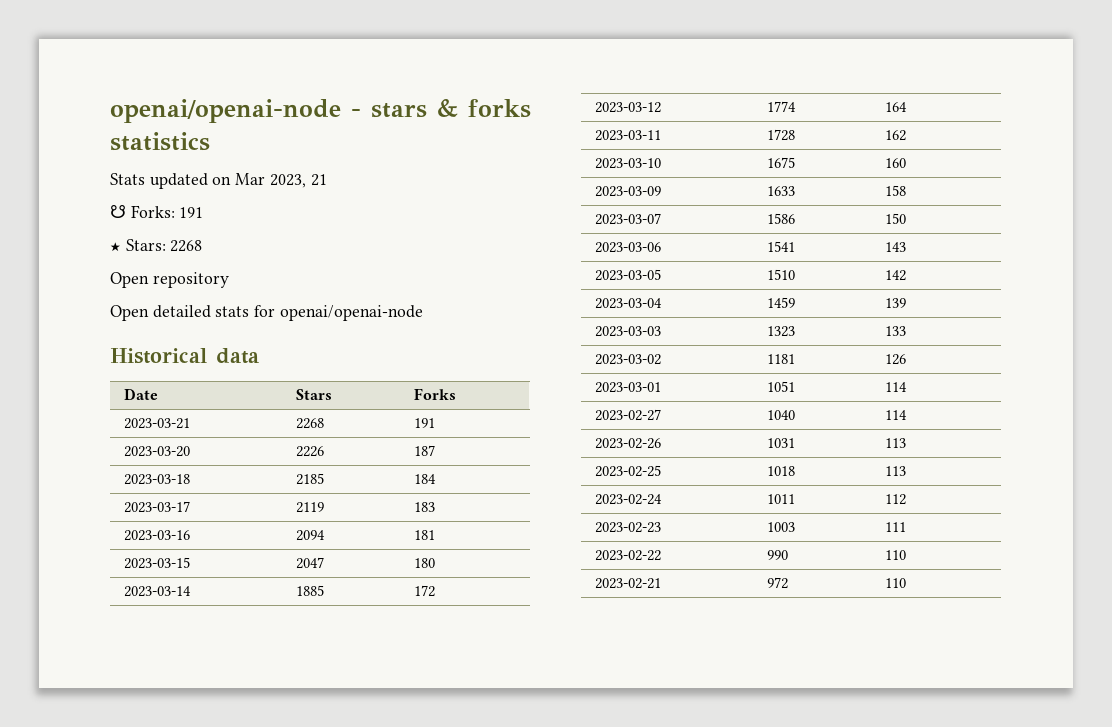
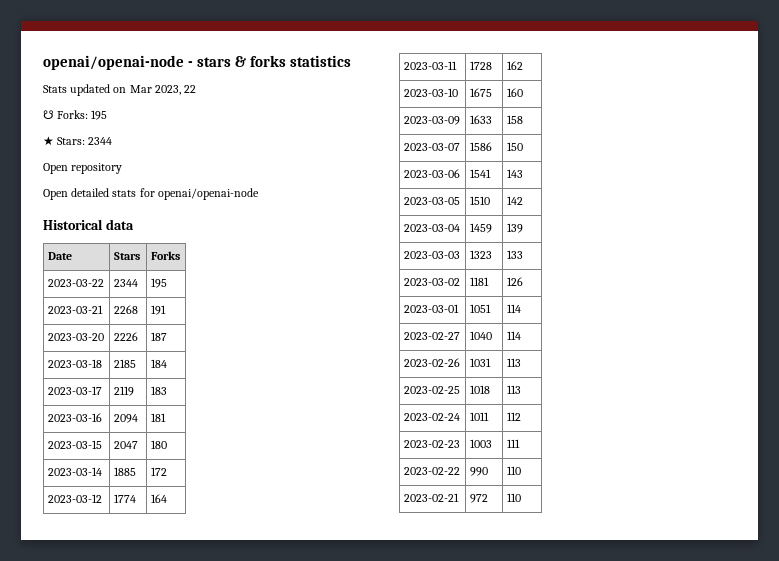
- Stats updated on Mar 2023, 21
+ Stats updated on Mar 2023, 22
- ☋ Forks: 191
+ ☋ Forks: 195
- ★ Stars: 2268
+ ★ Stars: 2344
+ 2023-03-22 | 2344 | 195

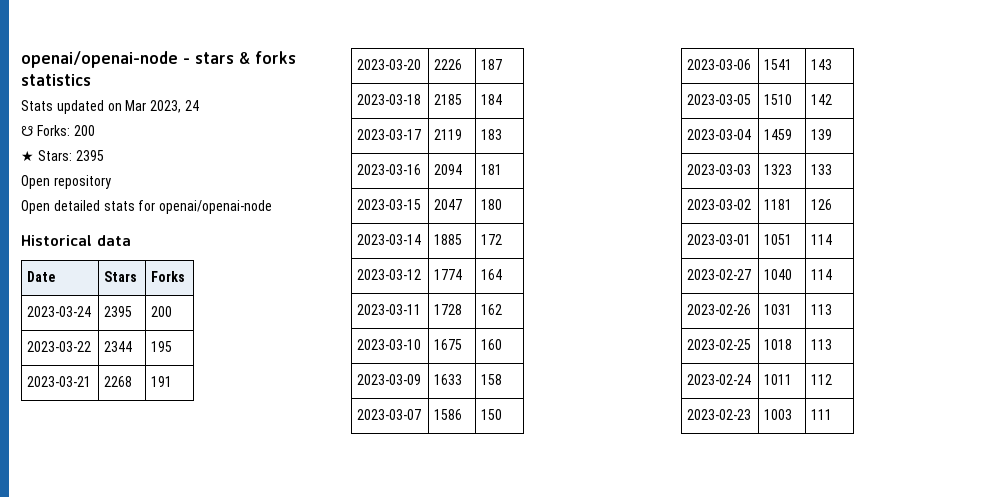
- Stats updated on Mar 2023, 22
+ Stats updated on Mar 2023, 24
- ☋ Forks: 195
+ ☋ Forks: 200
- ★ Stars: 2344
+ ★ Stars: 2395
+ 2023-03-24 | 2395 | 200
- 2023-02-22 | 990 | 110
- 2023-02-21 | 972 | 110

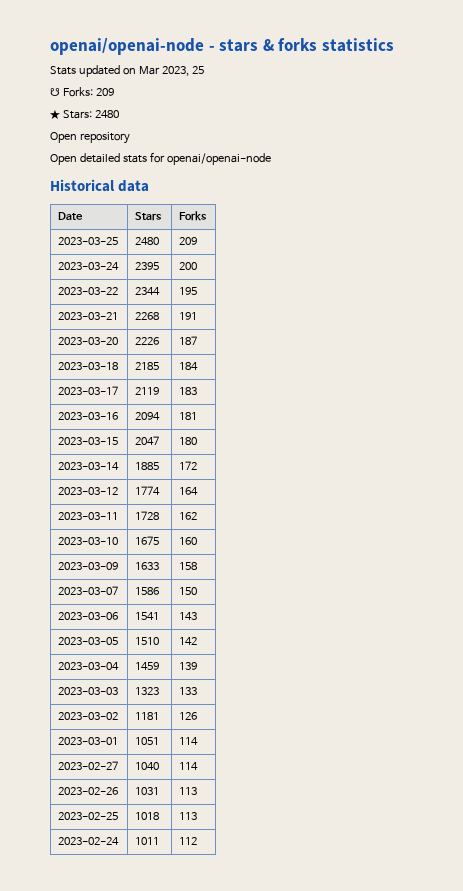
- Stats updated on Mar 2023, 24
+ Stats updated on Mar 2023, 25
- ☋ Forks: 200
+ ☋ Forks: 209
- ★ Stars: 2395
+ ★ Stars: 2480
+ 2023-03-25 | 2480 | 209
- 2023-02-23 | 1003 | 111

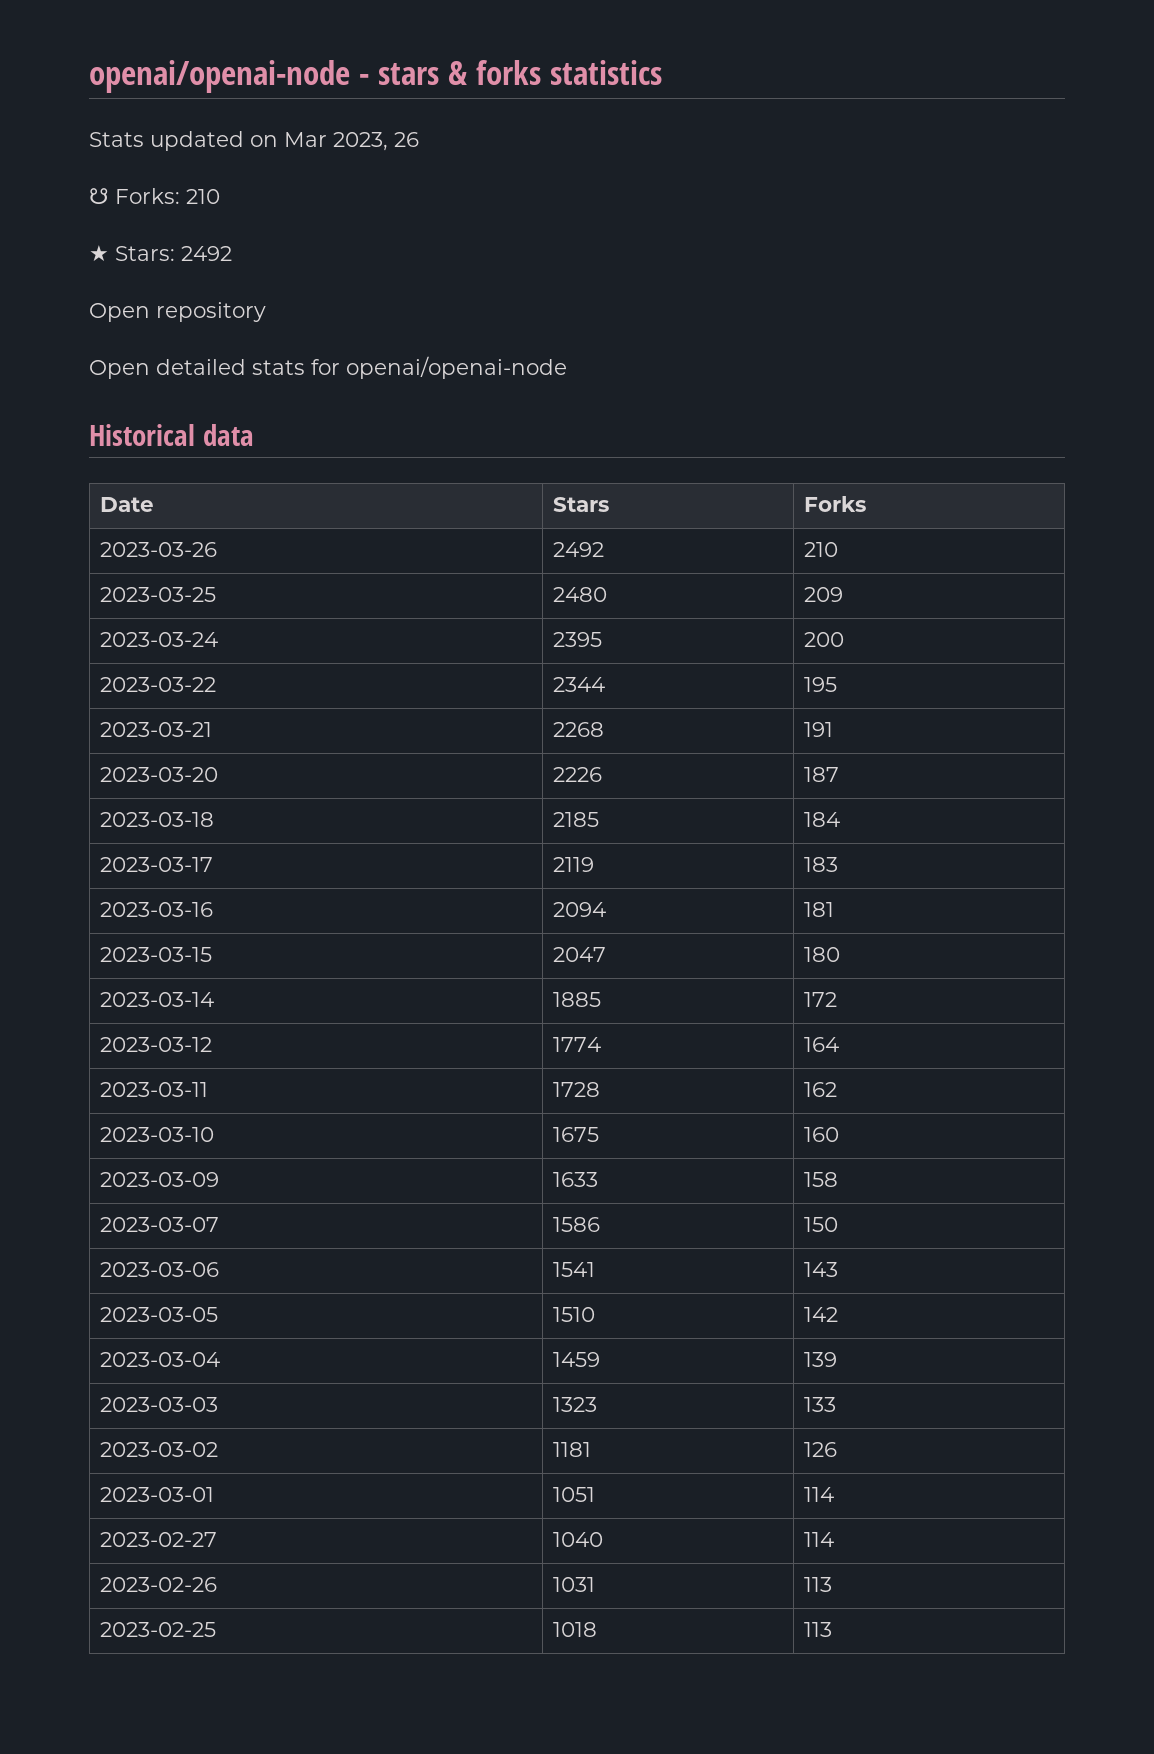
- Stats updated on Mar 2023, 25
+ Stats updated on Mar 2023, 26
- ☋ Forks: 209
+ ☋ Forks: 210
- ★ Stars: 2480
+ ★ Stars: 2492
+ 2023-03-26 | 2492 | 210
- 2023-02-24 | 1011 | 112

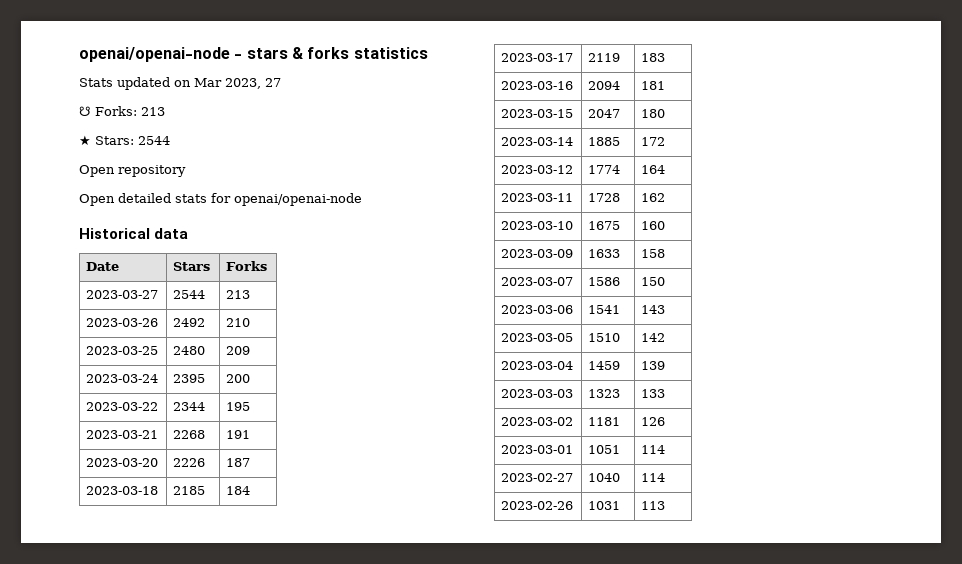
- Stats updated on Mar 2023, 26
+ Stats updated on Mar 2023, 27
- ☋ Forks: 210
+ ☋ Forks: 213
- ★ Stars: 2492
+ ★ Stars: 2544
+ 2023-03-27 | 2544 | 213
- 2023-02-25 | 1018 | 113

